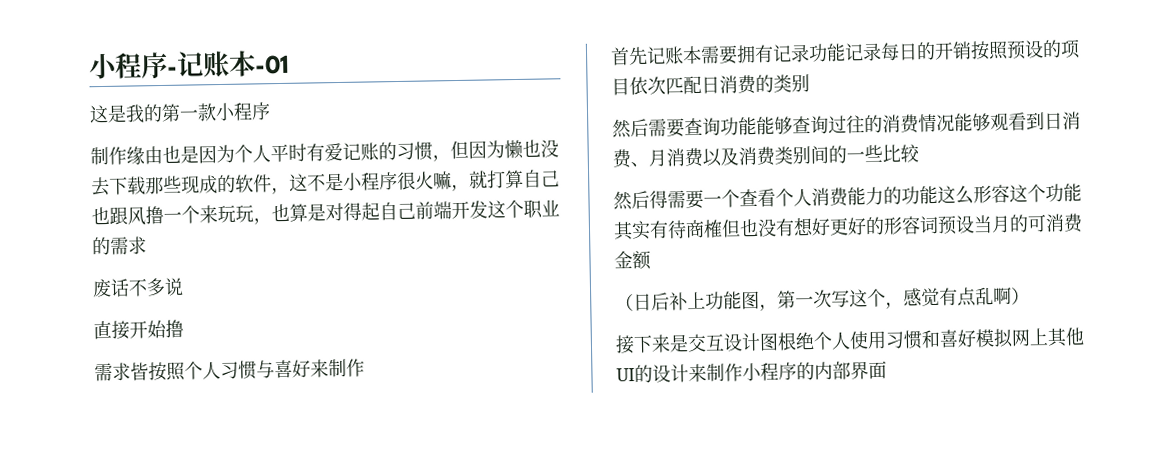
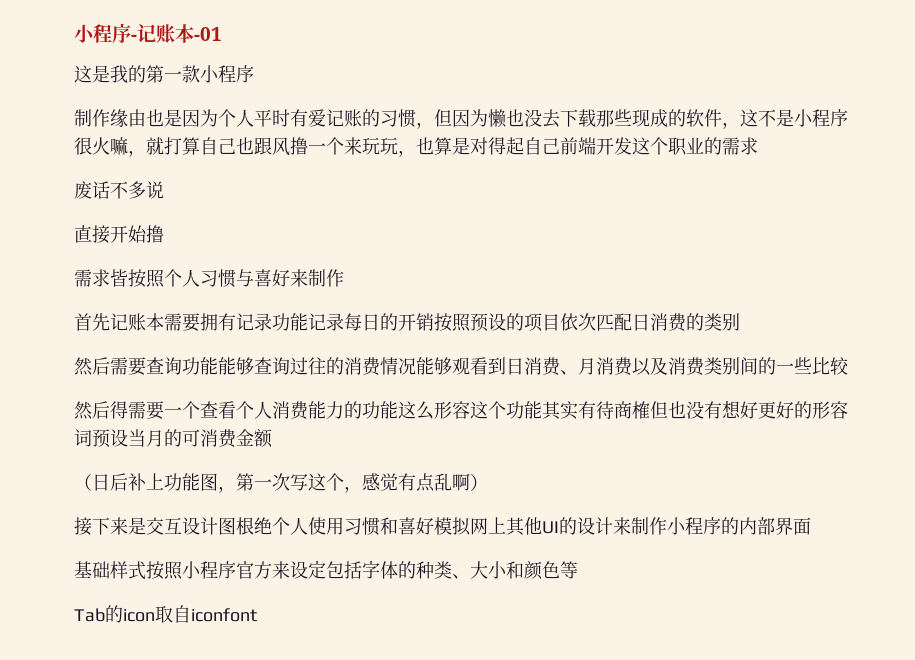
+ 基础样式按照小程序官方来设定包括字体的种类、大小和颜色等
+ Tab的icon取自iconfont

